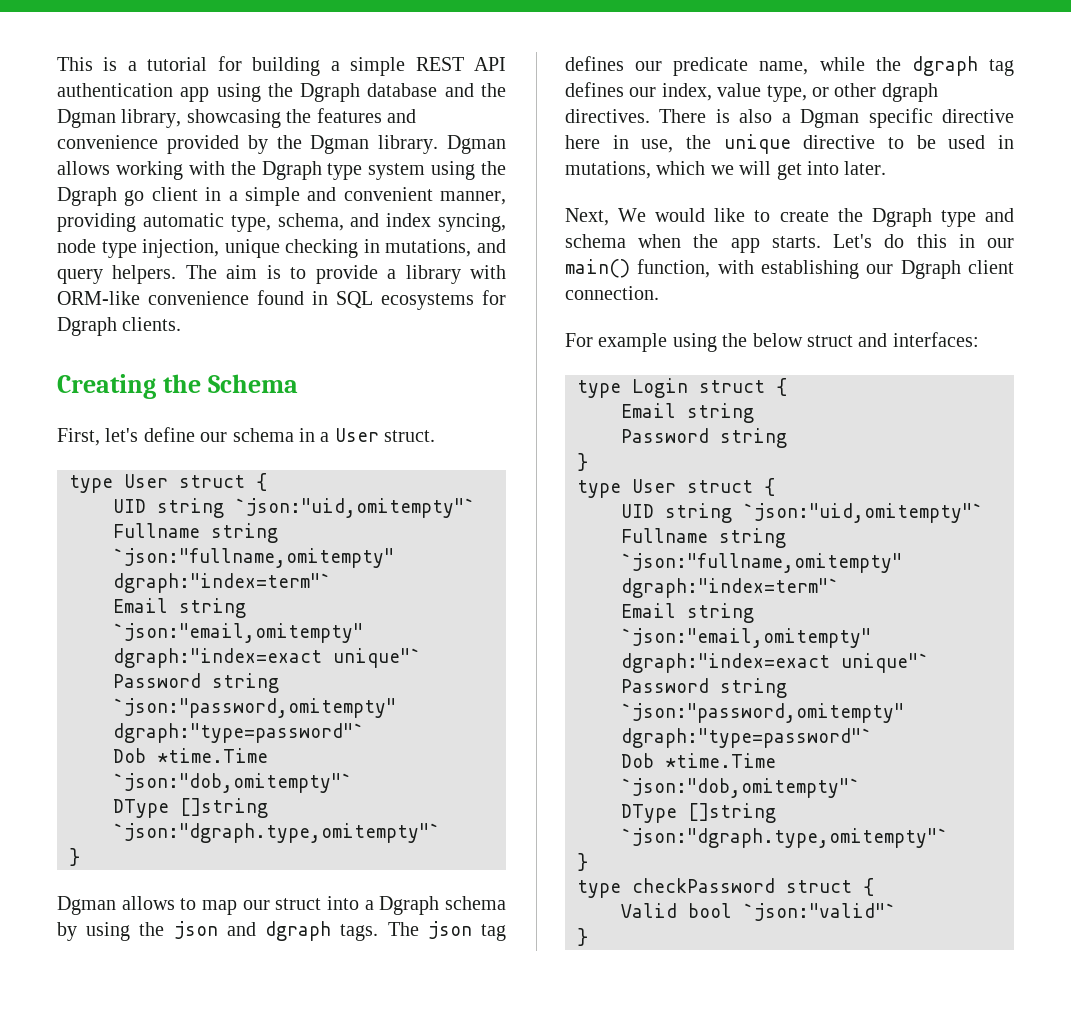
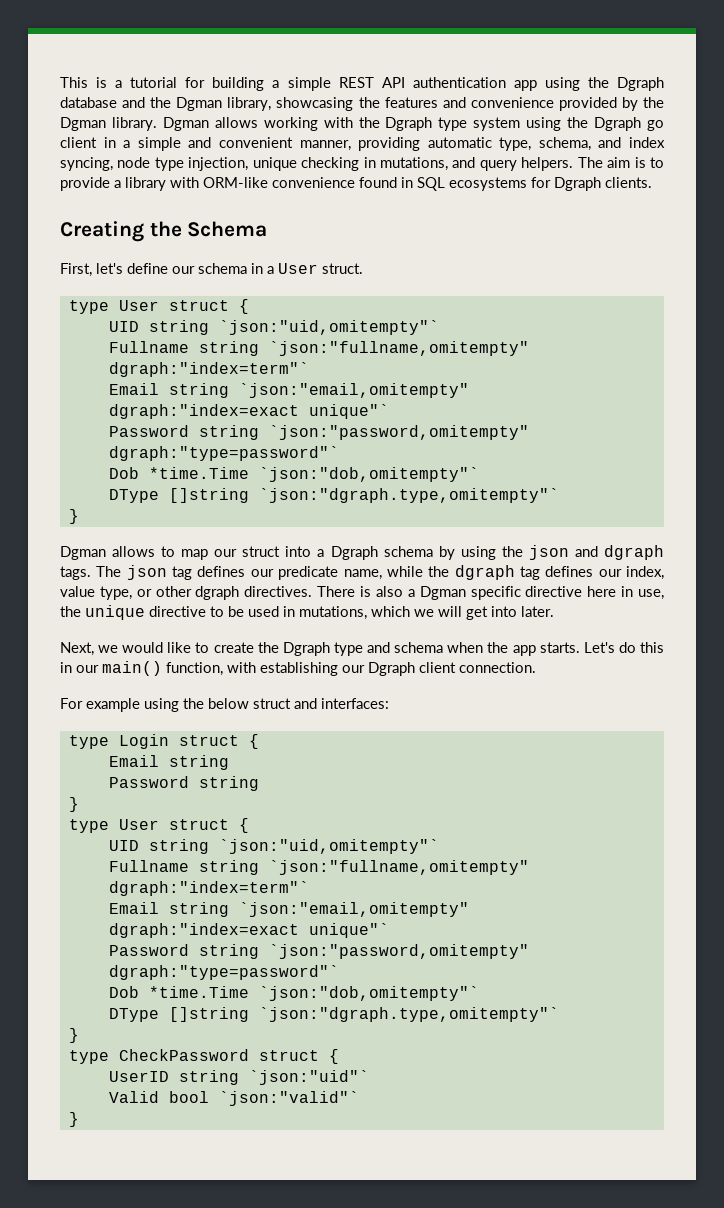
- Next, We would like to create the Dgraph type and schema when the app starts.
+ Next, we would like to create the Dgraph type and schema when the app starts.
- type checkPassword struct {
+ type CheckPassword struct {
+ UserID string `json:"uid"`

